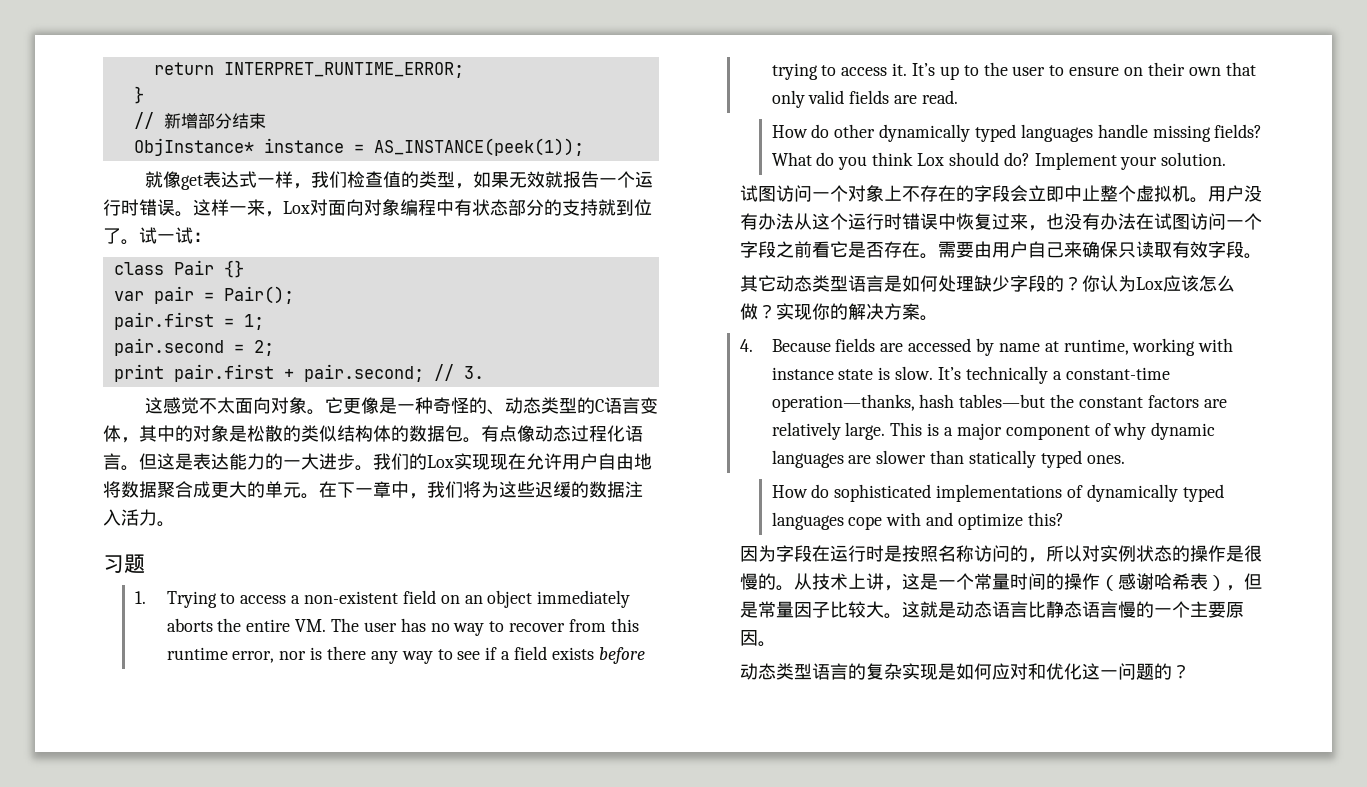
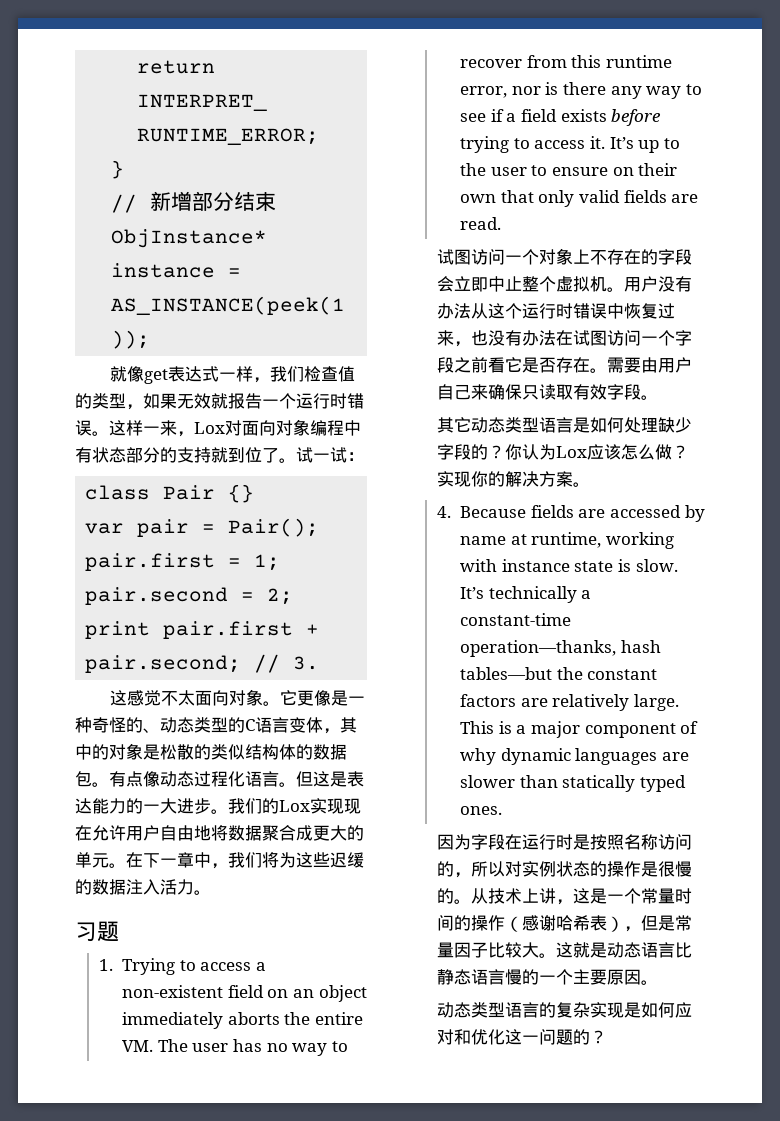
- How do other dynamically typed languages handle missing fields? What do you think Lox should do? Implement your solution.
- How do sophisticated implementations of dynamically typed languages cope with and optimize this?

